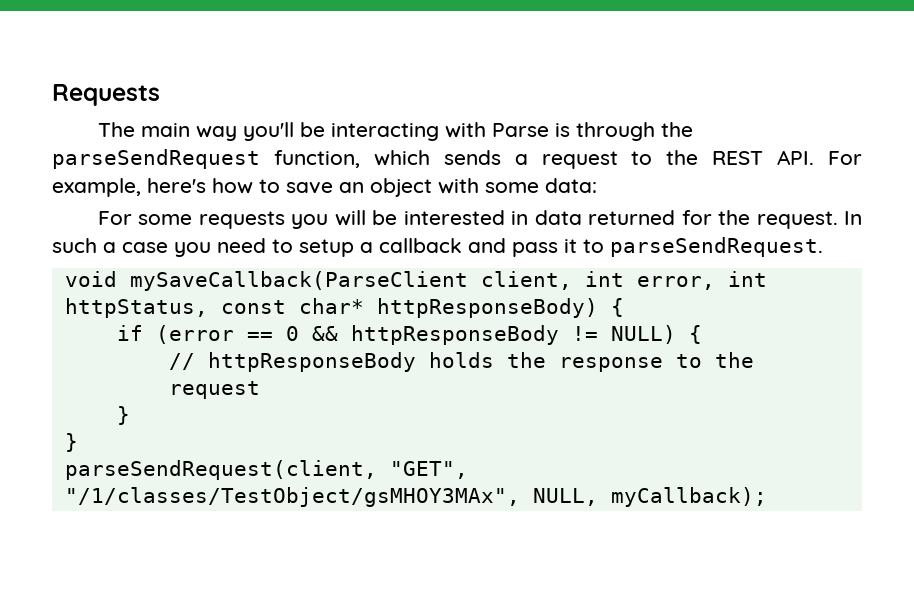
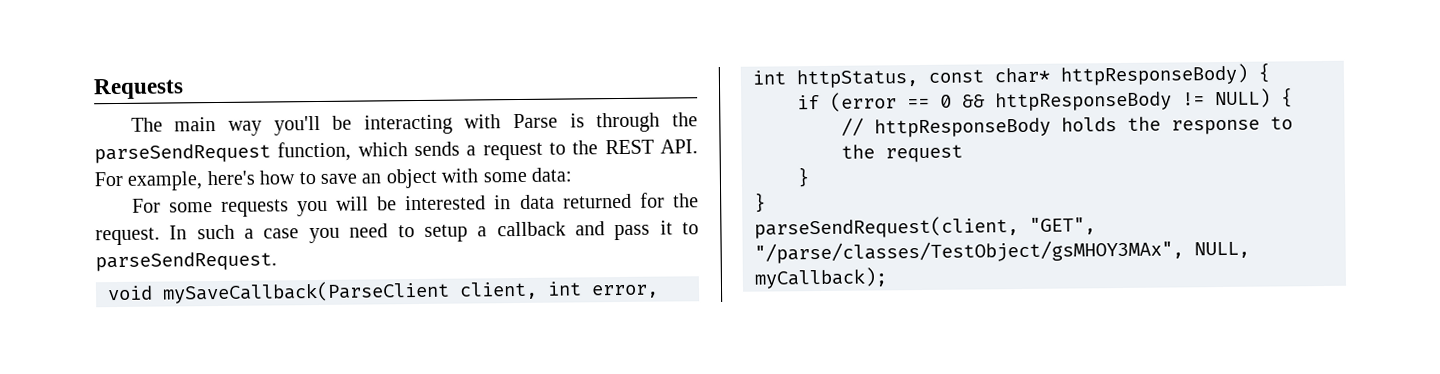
- parseSendRequest(client, "GET", "/1/classes/TestObject/gsMHOY3MAx", NULL, myCallback);
+ parseSendRequest(client, "GET", "/parse/classes/TestObject/gsMHOY3MAx", NULL, myCallback);

